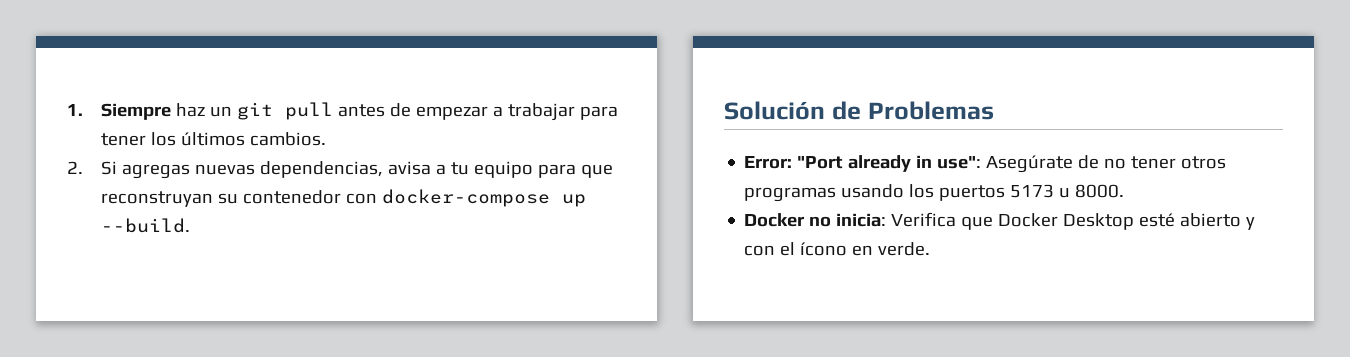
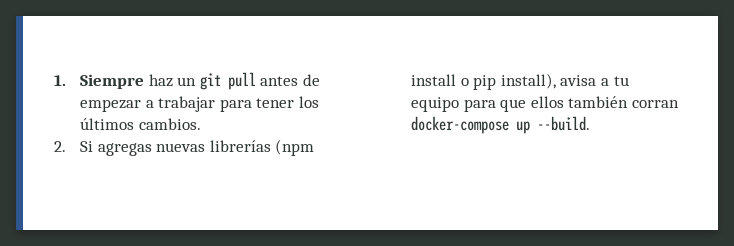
- 2. Si agregas nuevas dependencias, avisa a tu equipo para que reconstruyan su contenedor con docker-compose up --build.
+ 2. Si agregas nuevas librerías (npm install o pip install), avisa a tu equipo para que ellos también corran docker-compose up --build.
- Solución de Problemas
- Error: "Port already in use": Asegúrate de no tener otros programas usando los puertos 5173 u 8000.
- Docker no inicia: Verifica que Docker Desktop esté abierto y con el ícono en verde.

